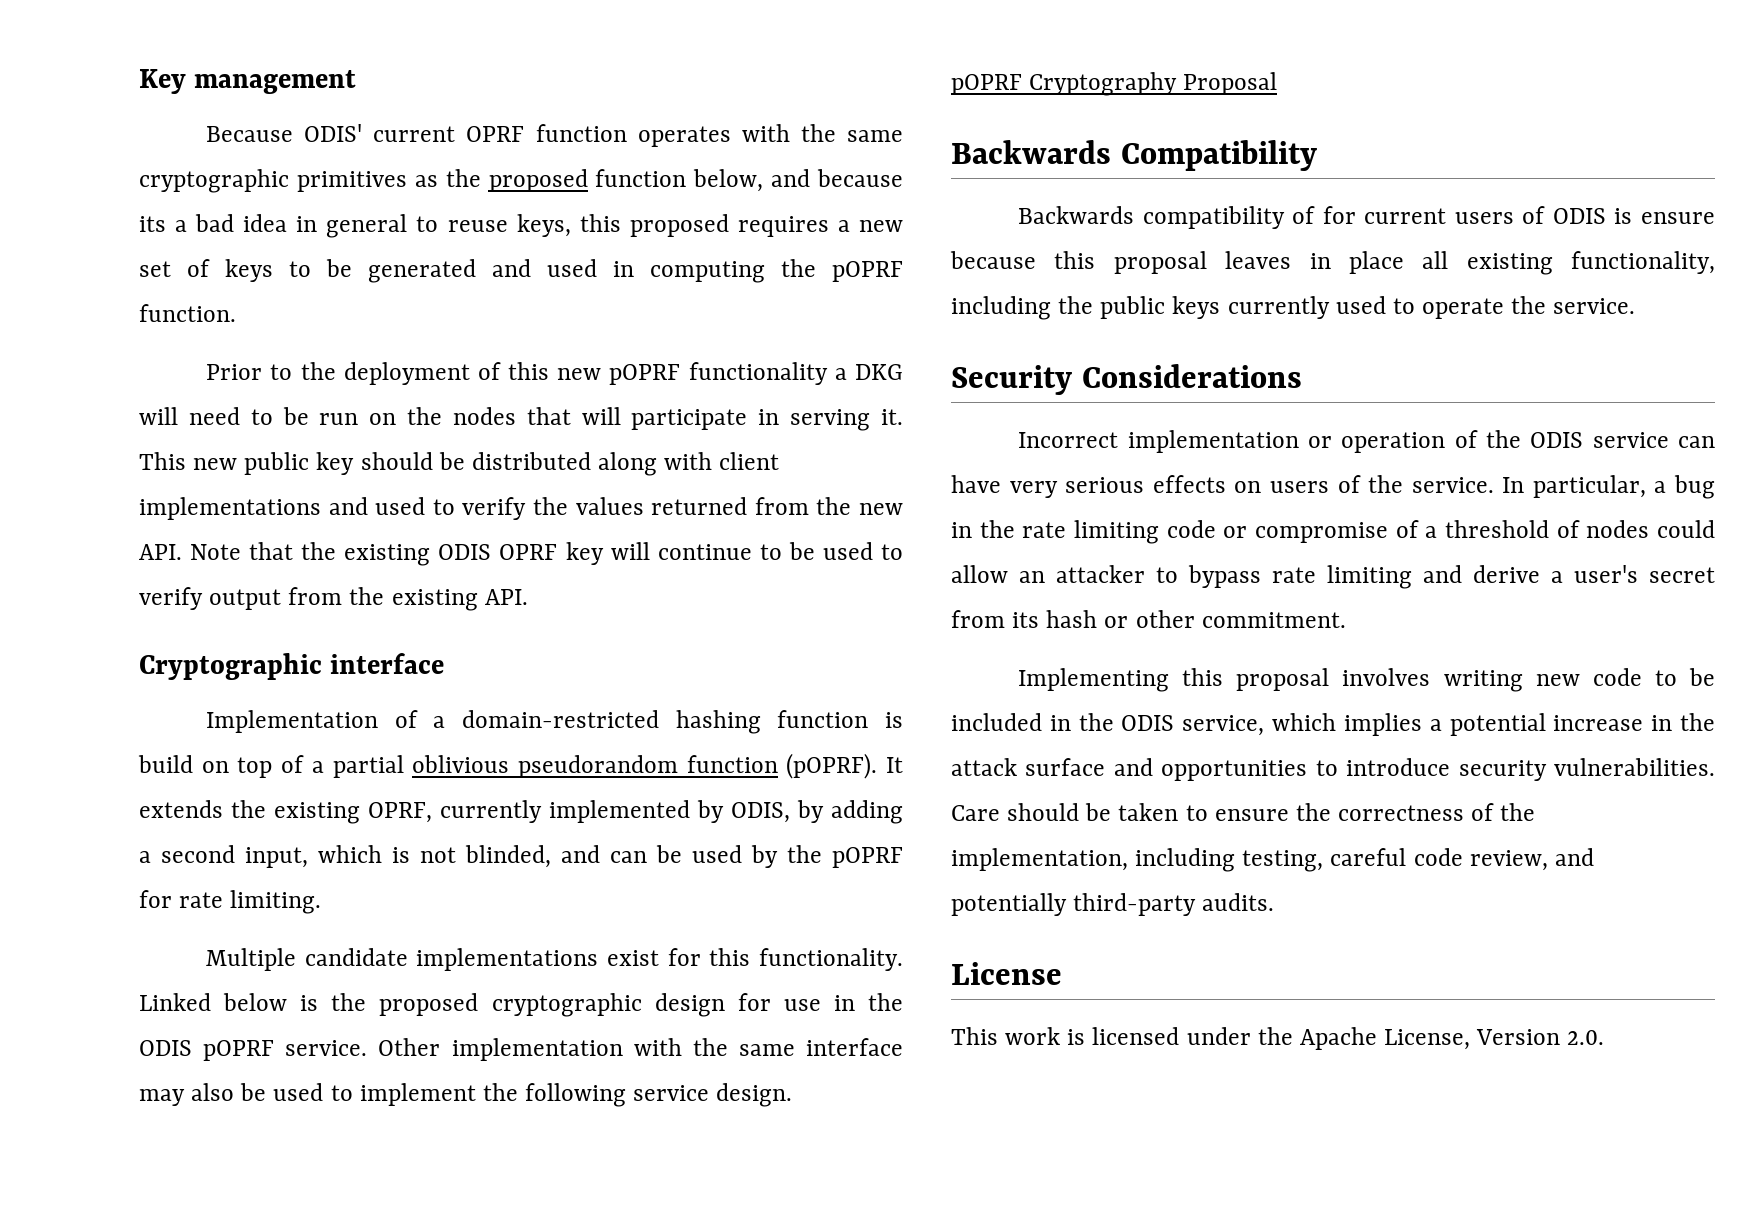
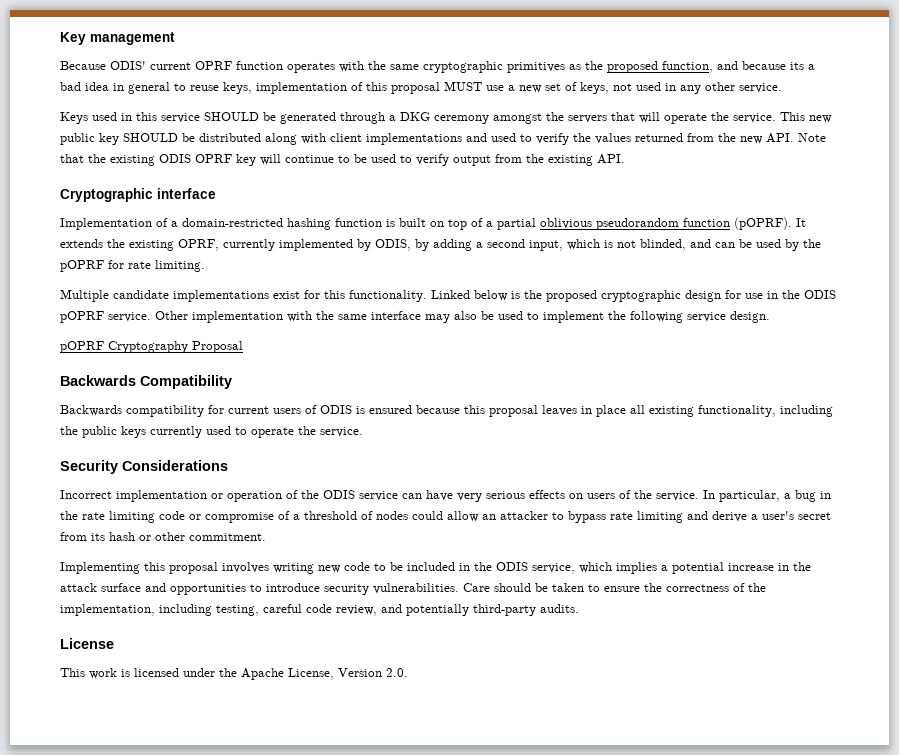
- Because ODIS' current OPRF function operates with the same cryptographic primitives as the proposed function below, and because its a bad idea in general to reuse keys, this proposed requires a new set of keys to be generated and used in computing the pOPRF function.
- Prior to the deployment of this new pOPRF functionality a DKG will need to be run on the nodes that will participate in serving it.
+ Because ODIS' current OPRF function operates with the same cryptographic primitives as the proposed function, and because its a bad idea in general to reuse keys, implementation of this proposal MUST use a new set of keys, not used in any other service.
+ Keys used in this service SHOULD be generated through a DKG ceremony amongst the servers that will operate the service.
- This new public key should be distributed along with client implementations and used to verify the values returned from the new API. Note that the existing ODIS OPRF key will continue to be used to verify output from the existing API.
+ This new public key SHOULD be distributed along with client implementations and used to verify the values returned from the new API. Note that the existing ODIS OPRF key will continue to be used to verify output from the existing API.
- Implementation of a domain-restricted hashing function is build on top of a partial oblivious pseudorandom function (pOPRF).
+ Implementation of a domain-restricted hashing function is built on top of a partial oblivious pseudorandom function (pOPRF).
- Backwards compatibility of for current users of ODIS is ensure because this proposal leaves in place all existing functionality, including the public keys currently used to operate the service.
+ Backwards compatibility for current users of ODIS is ensured because this proposal leaves in place all existing functionality, including the public keys currently used to operate the service.

